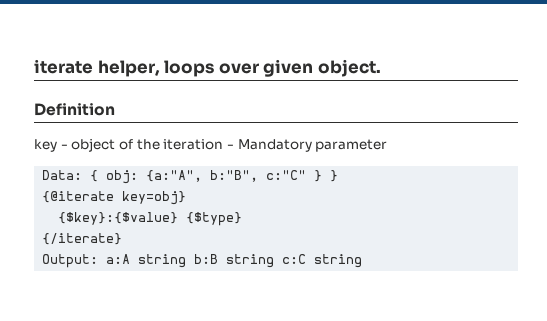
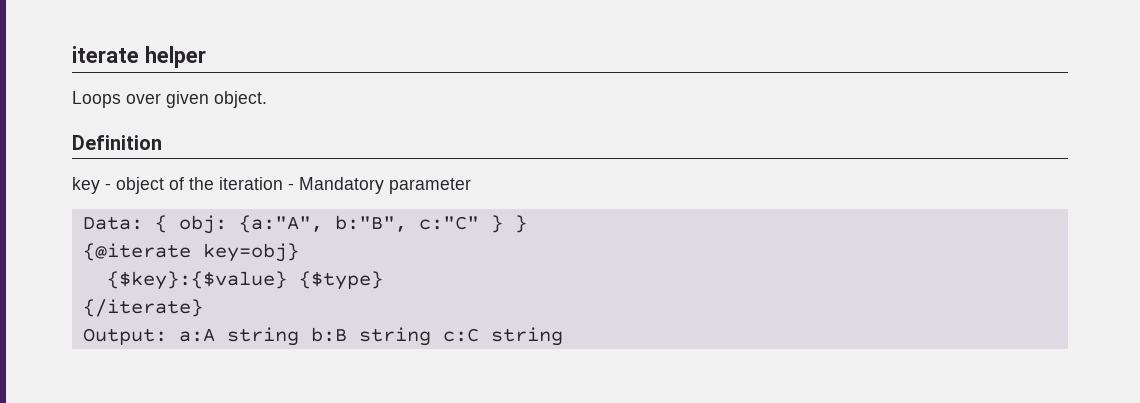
- iterate helper, loops over given object.
+ iterate helper
+ Loops over given object.

